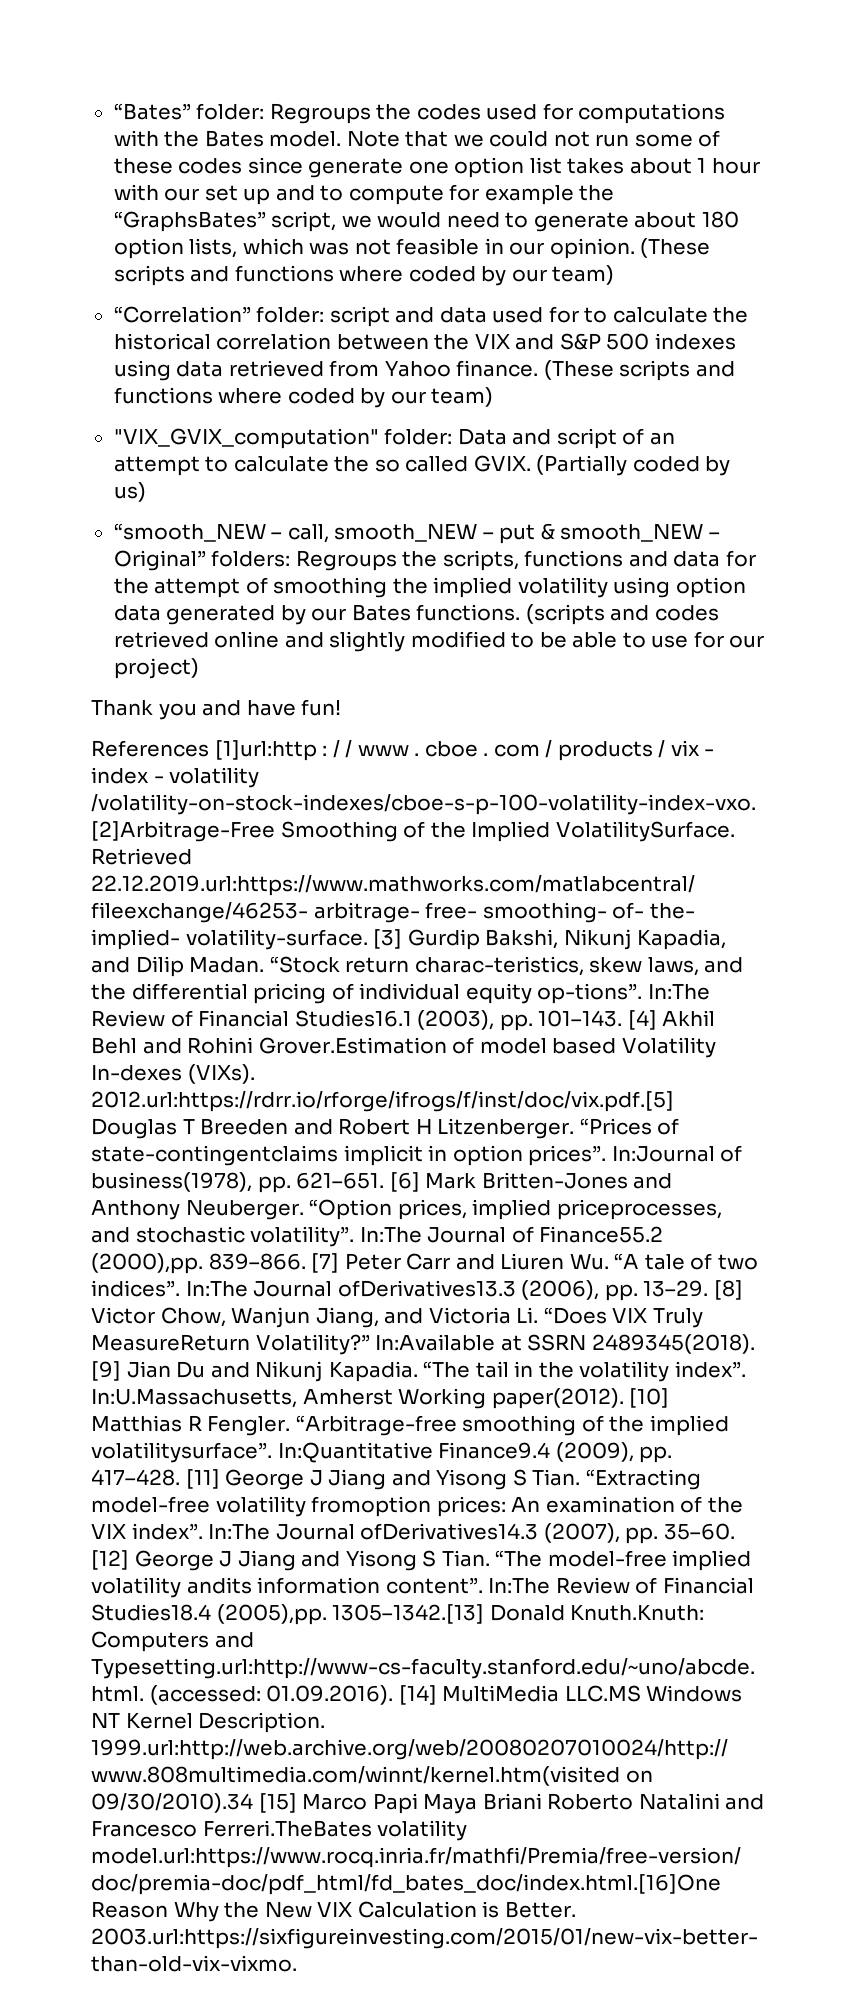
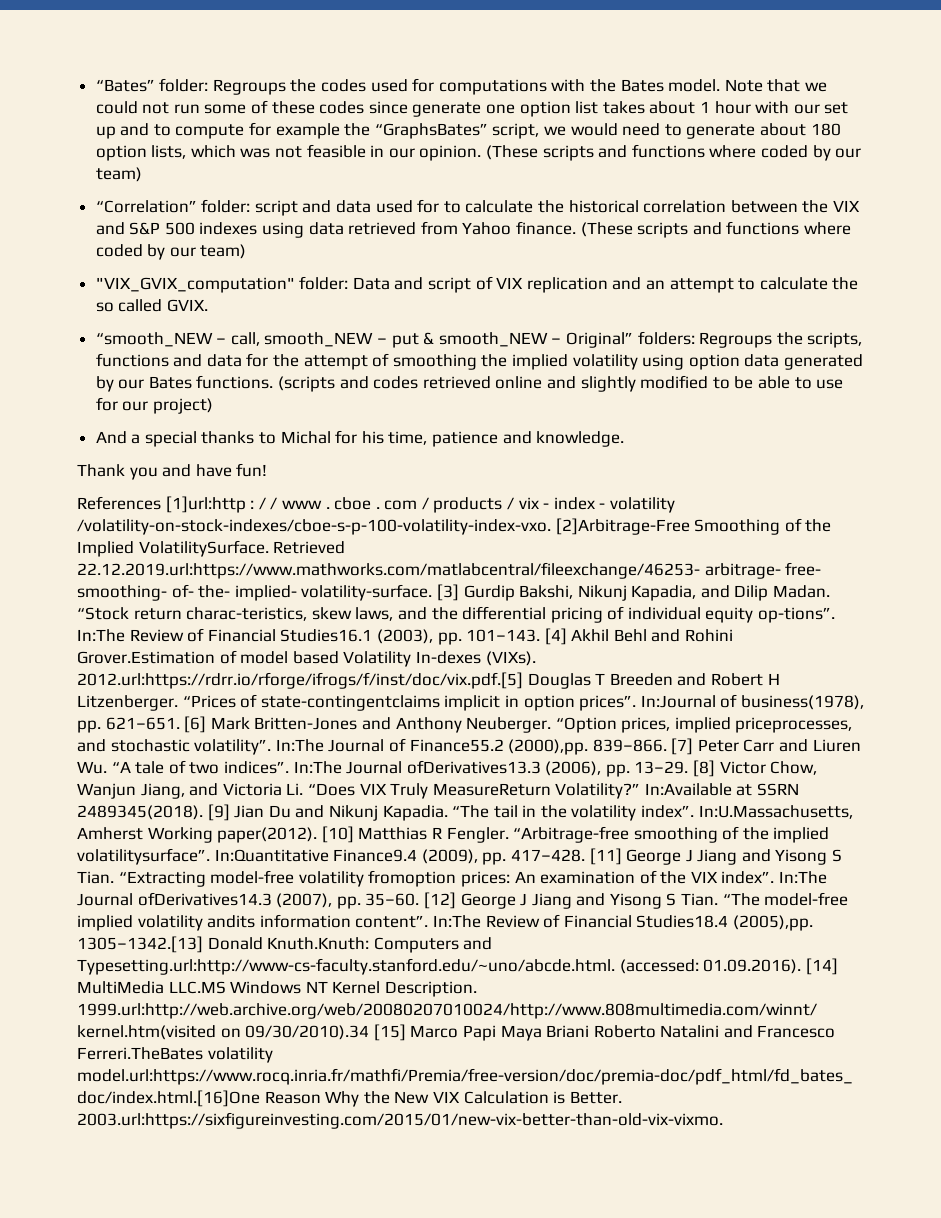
- "VIX_GVIX_computation" folder: Data and script of an attempt to calculate the so called GVIX. (Partially coded by us)
+ "VIX_GVIX_computation" folder: Data and script of VIX replication and an attempt to calculate the so called GVIX.
+ And a special thanks to Michal for his time, patience and knowledge.

